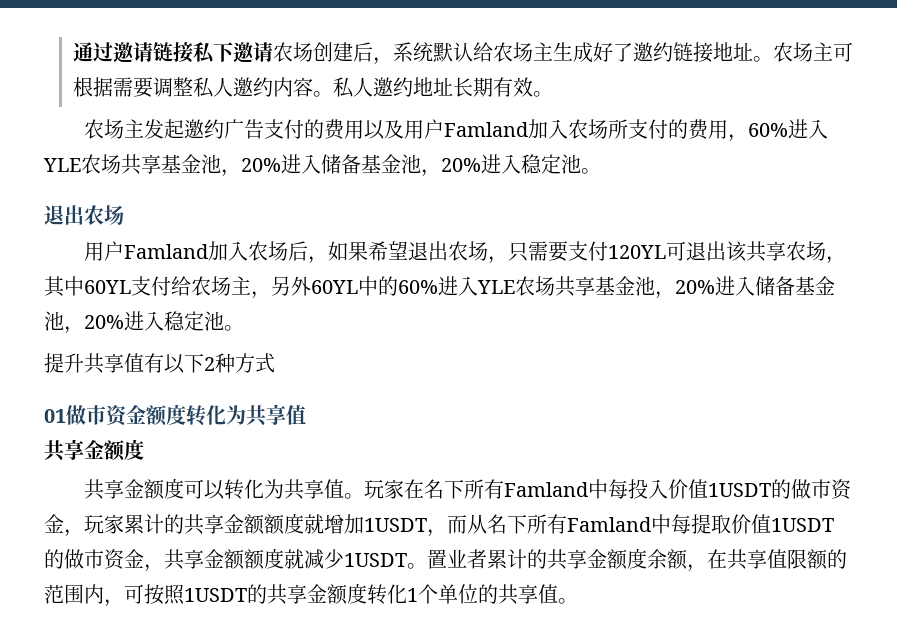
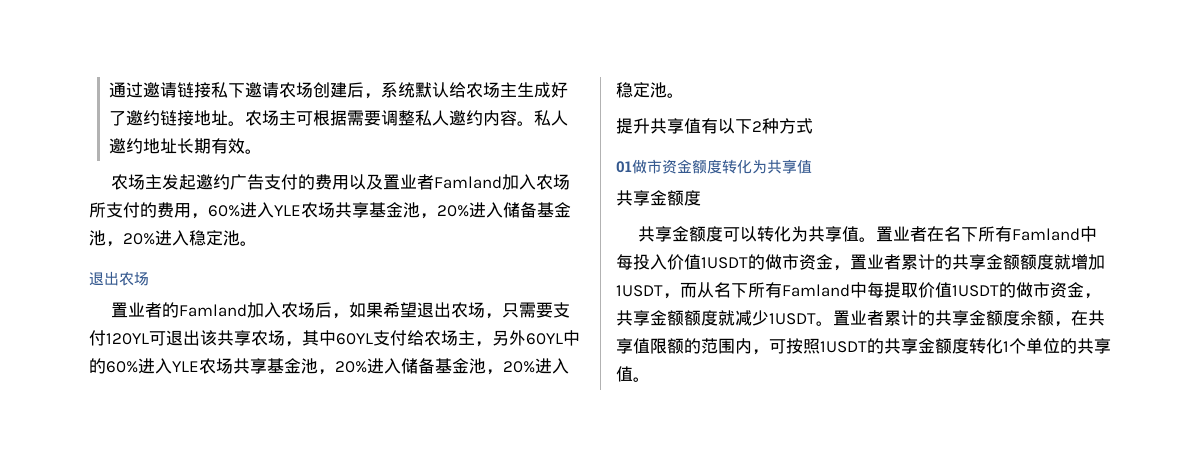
- 农场主发起邀约广告支付的费用以及用户Famland加入农场所支付的费用，60%进入YLE农场共享基金池，20%进入储备基金池，20%进入稳定池。
+ 农场主发起邀约广告支付的费用以及置业者Famland加入农场所支付的费用，60%进入YLE农场共享基金池，20%进入储备基金池，20%进入稳定池。
- 用户Famland加入农场后，如果希望退出农场，只需要支付120YL可退出该共享农场，其中60YL支付给农场主，另外60YL中的60%进入YLE农场共享基金池，20%进入储备基金池，20%进入稳定池。
+ 置业者的Famland加入农场后，如果希望退出农场，只需要支付120YL可退出该共享农场，其中60YL支付给农场主，另外60YL中的60%进入YLE农场共享基金池，20%进入储备基金池，20%进入稳定池。
- 玩家在名下所有Famland中每投入价值1USDT的做市资金，玩家累计的共享金额额度就增加1USDT，而从名下所有Famland中每提取价值1USDT的做市资金，共享金额额度就减少1USDT。
+ 置业者在名下所有Famland中每投入价值1USDT的做市资金，置业者累计的共享金额额度就增加1USDT，而从名下所有Famland中每提取价值1USDT的做市资金，共享金额额度就减少1USDT。

